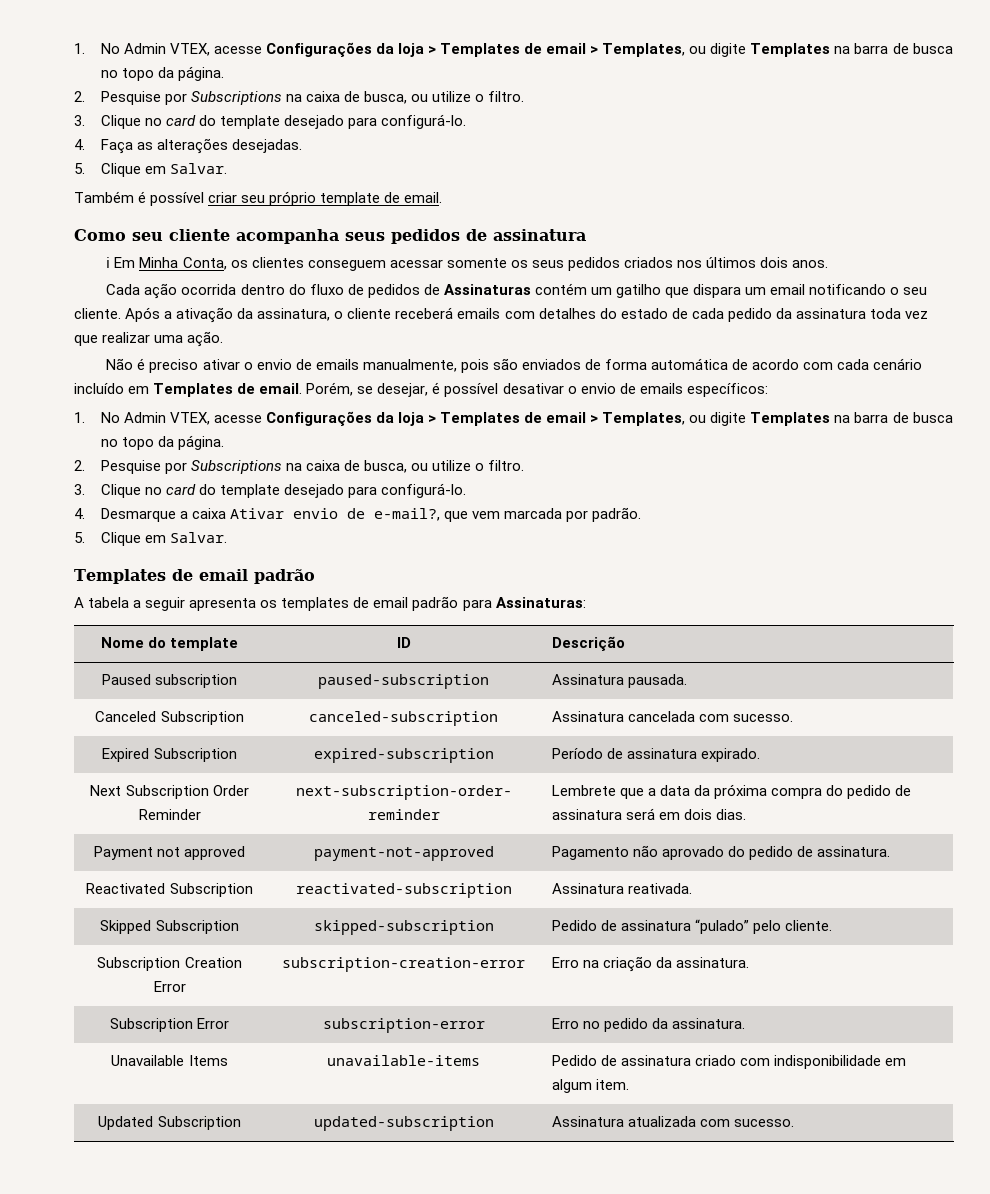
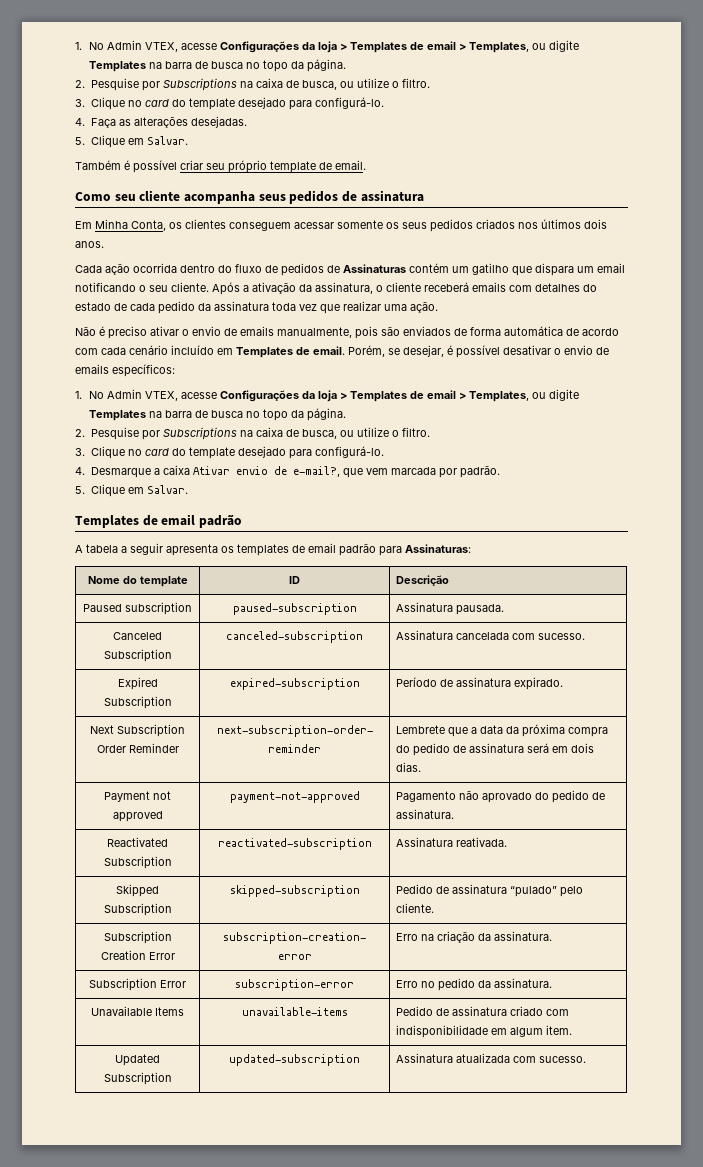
- ℹ Em Minha Conta, os clientes conseguem acessar somente os seus pedidos criados nos últimos dois anos.
+ Em Minha Conta, os clientes conseguem acessar somente os seus pedidos criados nos últimos dois anos.

